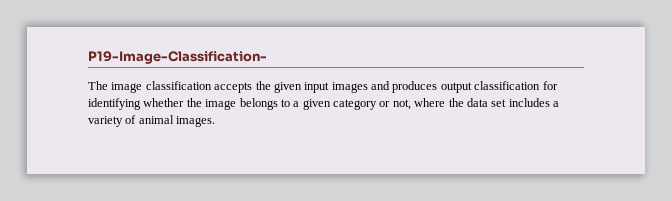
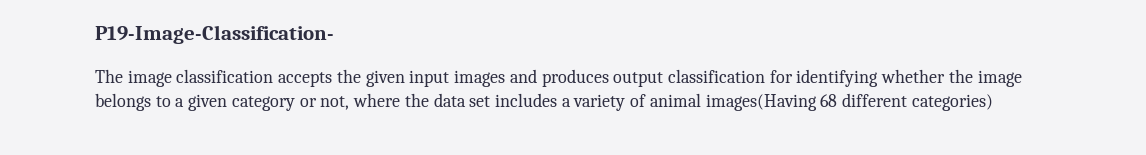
- The image classification accepts the given input images and produces output classification for identifying whether the image belongs to a given category or not, where the data set includes a variety of animal images.
+ The image classification accepts the given input images and produces output classification for identifying whether the image belongs to a given category or not, where the data set includes a variety of animal images(Having 68 different categories)

